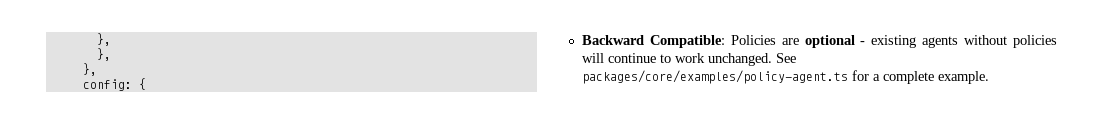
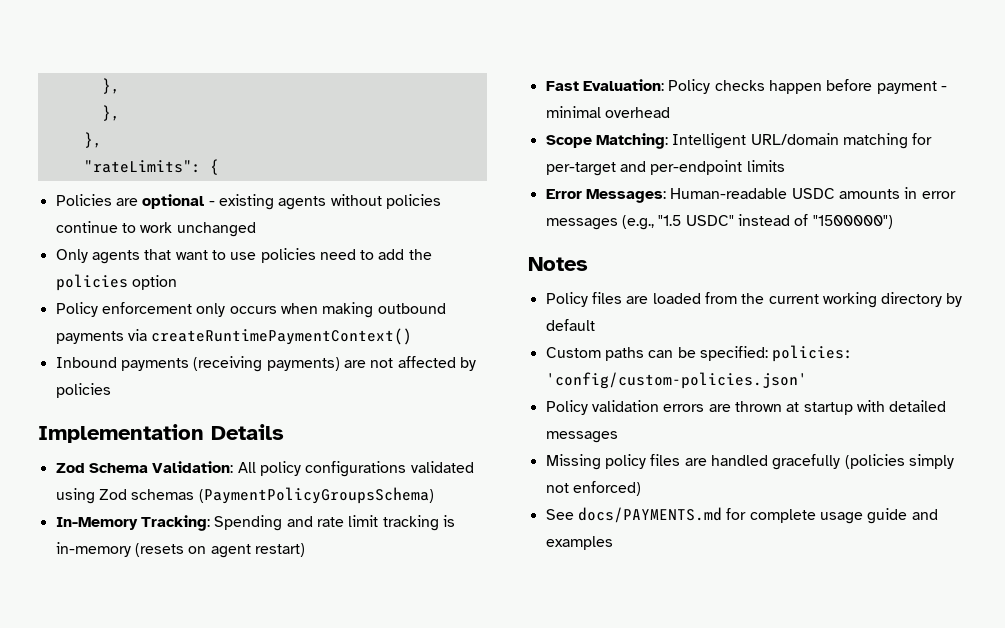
- config: {
+ "rateLimits": {
- Backward Compatible: Policies are optional - existing agents without policies will continue to work unchanged. See packages/core/examples/policy-agent.ts for a complete example.
+ Policies are optional - existing agents without policies continue to work unchanged
+ Only agents that want to use policies need to add the policies option
+ Policy enforcement only occurs when making outbound payments via createRuntimePaymentContext()
+ Inbound payments (receiving payments) are not affected by policies
+ Implementation Details
+ Zod Schema Validation: All policy configurations validated using Zod schemas (PaymentPolicyGroupsSchema)
+ In-Memory Tracking: Spending and rate limit tracking is in-memory (resets on agent restart)
+ Fast Evaluation: Policy checks happen before payment - minimal overhead
+ Scope Matching: Intelligent URL/domain matching for per-target and per-endpoint limits
+ Error Messages: Human-readable USDC amounts in error messages (e.g., "1.5 USDC" instead of "1500000")
+ Notes
+ Policy files are loaded from the current working directory by default
+ Custom paths can be specified: policies: 'config/custom-policies.json'
+ Policy validation errors are thrown at startup with detailed messages
+ Missing policy files are handled gracefully (policies simply not enforced)
+ See docs/PAYMENTS.md for complete usage guide and examples

